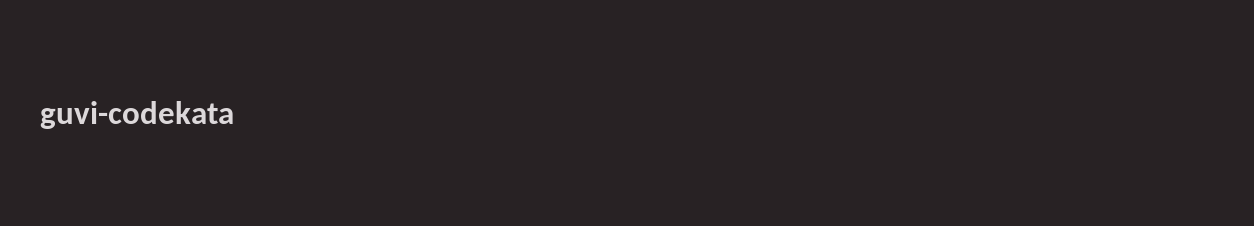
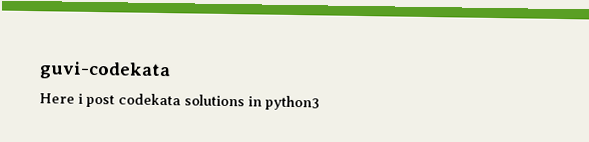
+ Here i post codekata solutions in python3

